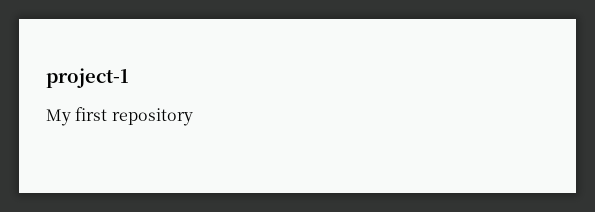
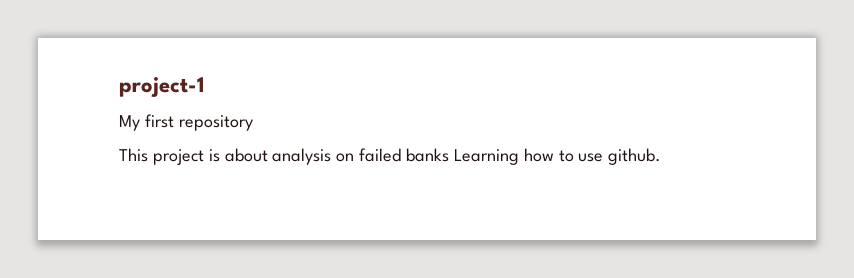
+ This project is about analysis on failed banks Learning how to use github.

